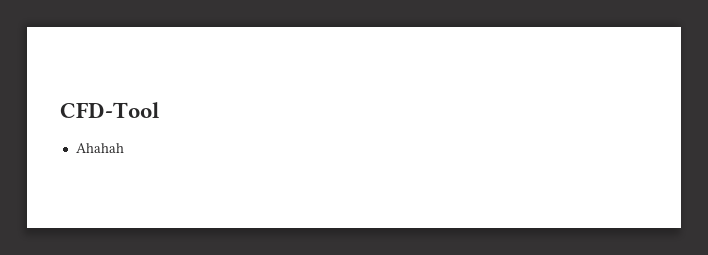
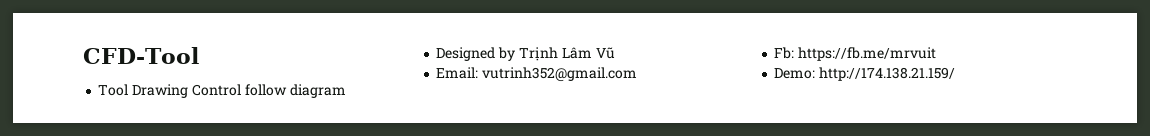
- Ahahah
+ Tool Drawing Control follow diagram
+ Designed by Trịnh Lâm Vũ
+ Email: vutrinh352@gmail.com
+ Fb: https://fb.me/mrvuit
+ Demo: http://174.138.21.159/

